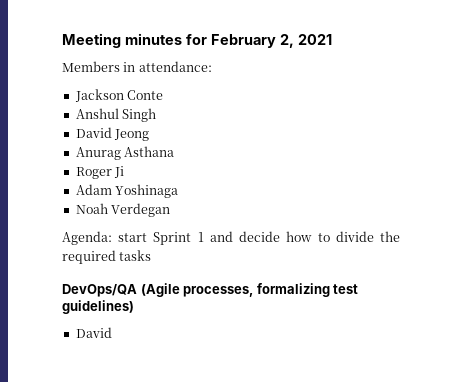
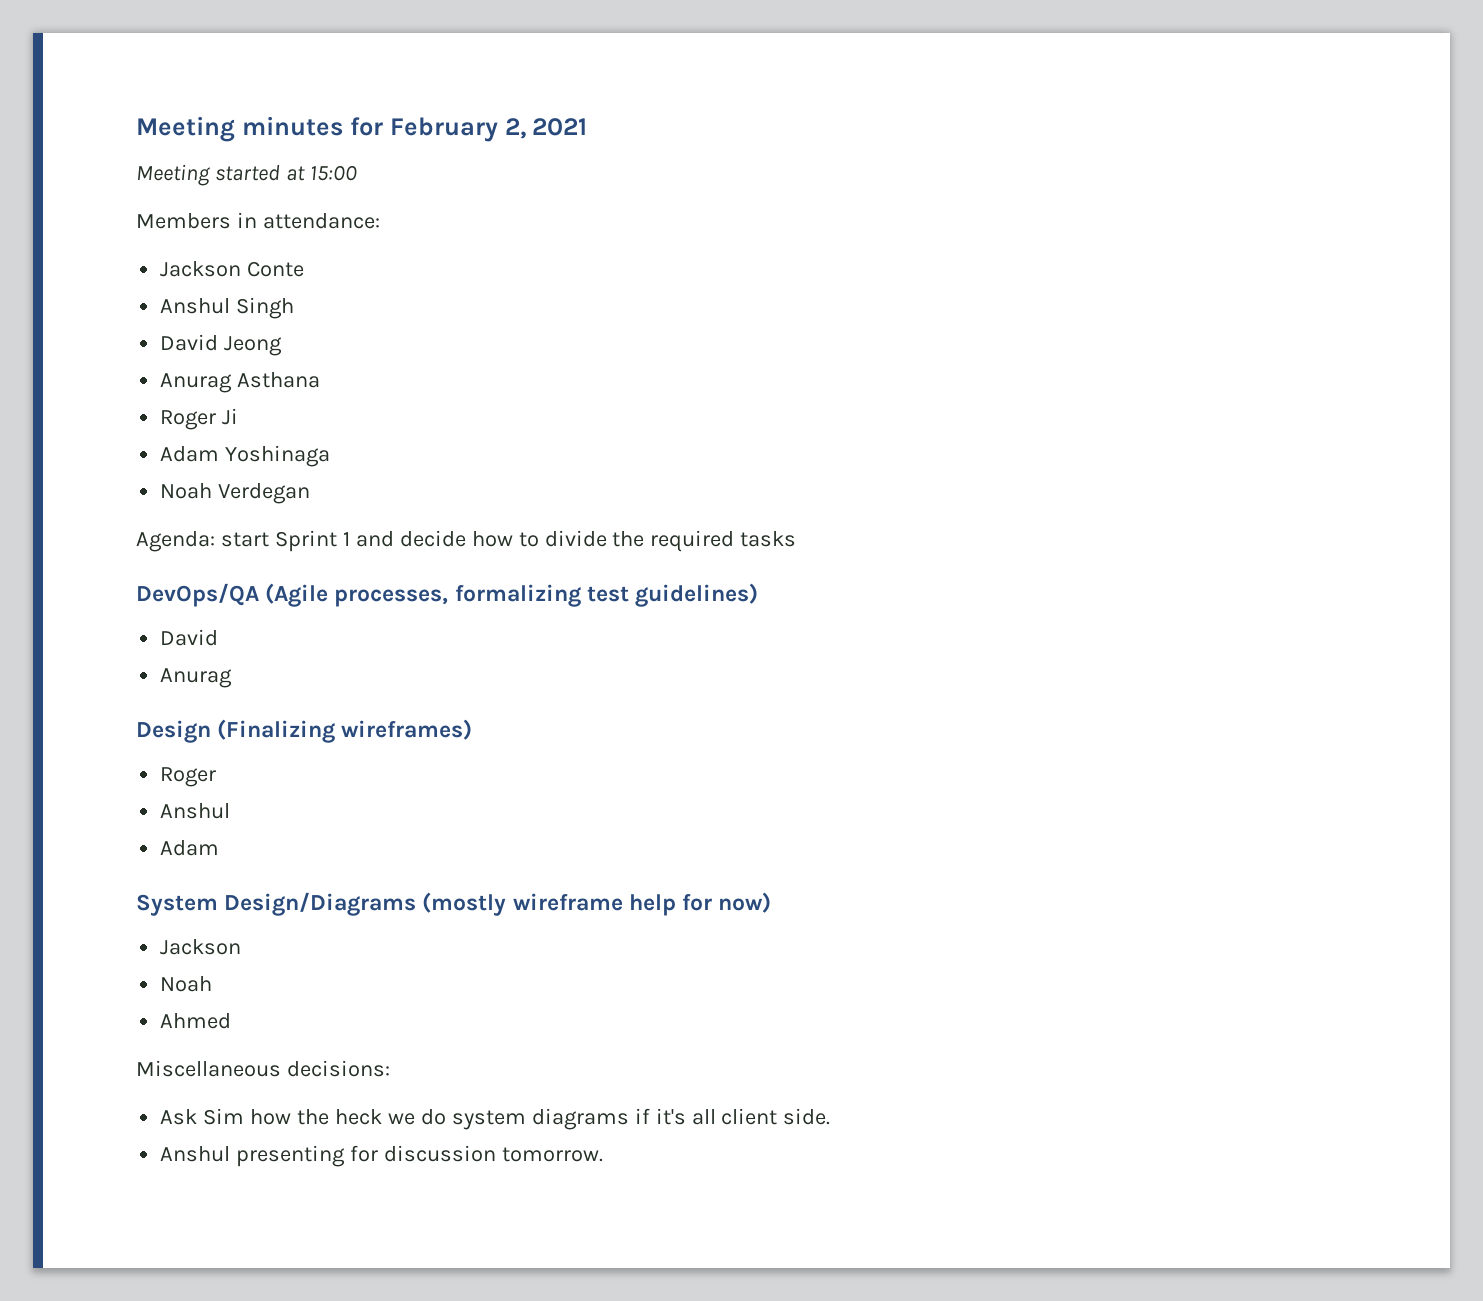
+ Meeting started at 15:00
  DevOps/QA (Agile processes, formalizing test guidelines)
  David
+ Anurag
+ Design (Finalizing wireframes)
+ Roger
+ Anshul
+ Adam
+ System Design/Diagrams (mostly wireframe help for now)
+ Jackson
+ Noah
+ Ahmed
+ Miscellaneous decisions:
+ Ask Sim how the heck we do system diagrams if it's all client side.
+ Anshul presenting for discussion tomorrow.

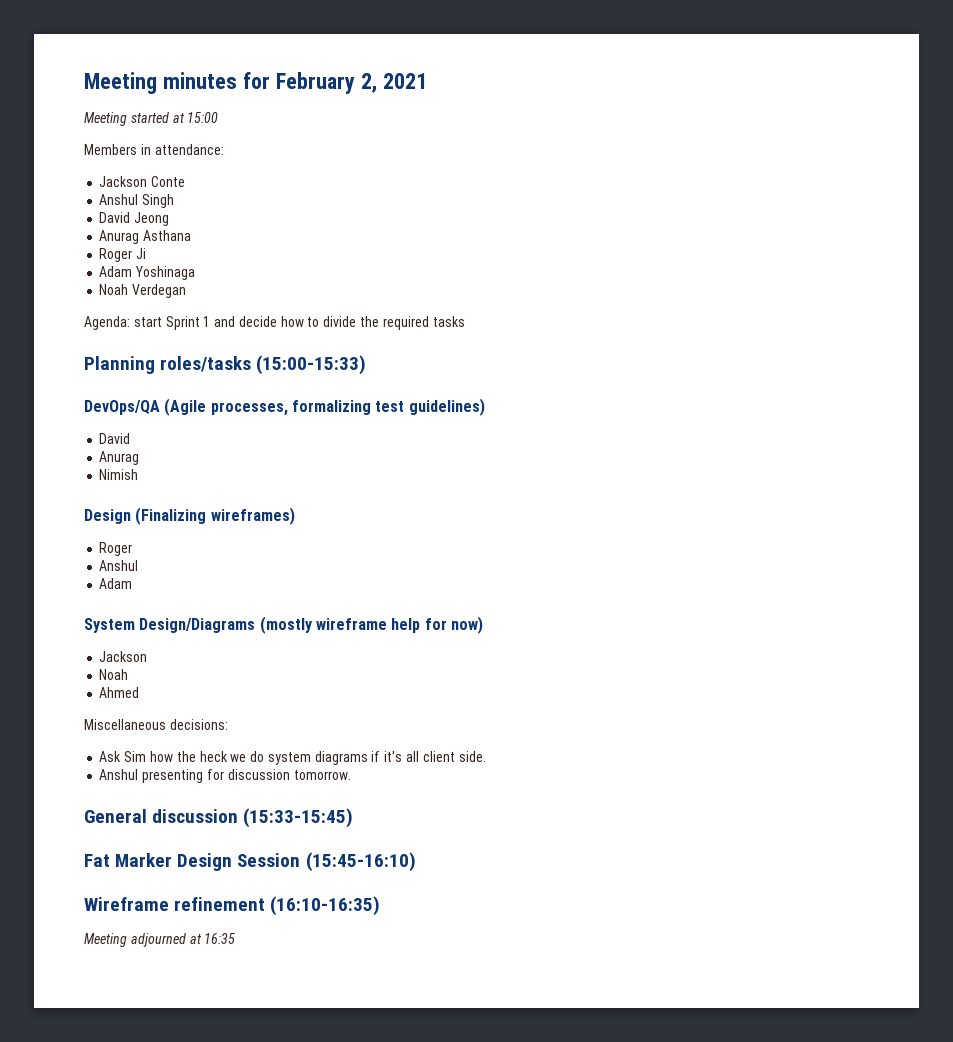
+ Planning roles/tasks (15:00-15:33)
+ Nimish
+ General discussion (15:33-15:45)
+ Fat Marker Design Session (15:45-16:10)
+ Wireframe refinement (16:10-16:35)
+ Meeting adjourned at 16:35

